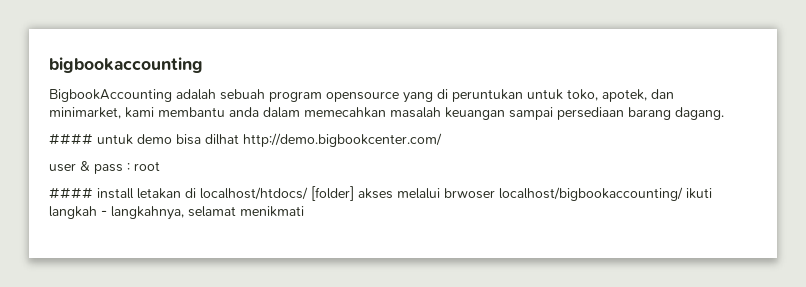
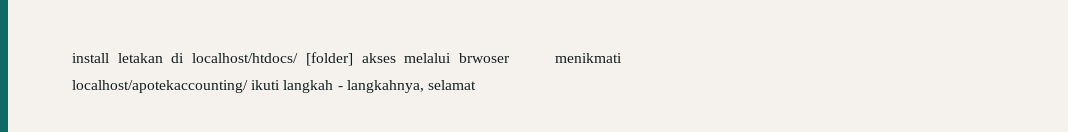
- bigbookaccounting
- BigbookAccounting adalah sebuah program opensource yang di peruntukan untuk toko, apotek, dan minimarket, kami membantu anda dalam memecahkan masalah keuangan sampai persediaan barang dagang.
- #### untuk demo bisa dilhat http://demo.bigbookcenter.com/
- user & pass : root
- #### install letakan di localhost/htdocs/ [folder] akses melalui brwoser localhost/bigbookaccounting/ ikuti langkah - langkahnya, selamat menikmati
+ install letakan di localhost/htdocs/ [folder] akses melalui brwoser localhost/apotekaccounting/ ikuti langkah - langkahnya, selamat menikmati

